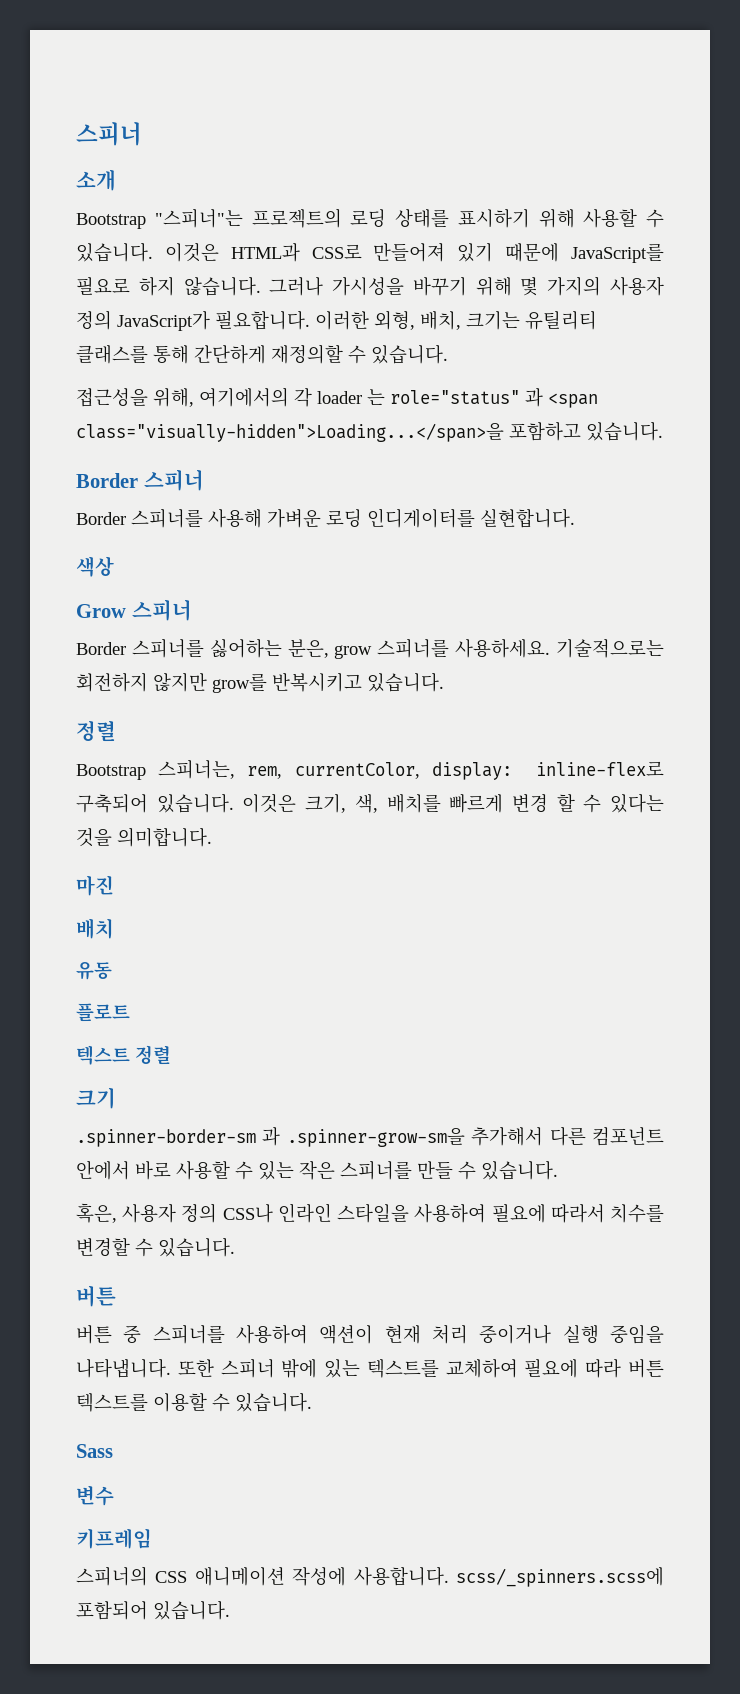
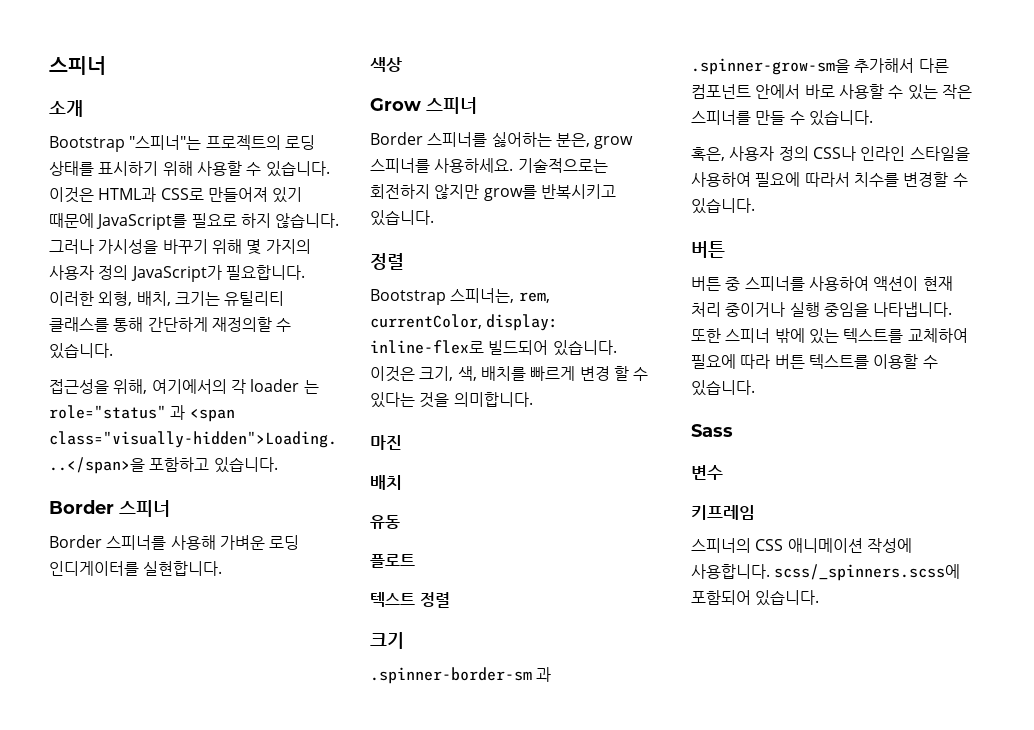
- Bootstrap 스피너는, rem, currentColor, display: inline-flex로 구축되어 있습니다.
+ Bootstrap 스피너는, rem, currentColor, display: inline-flex로 빌드되어 있습니다.

